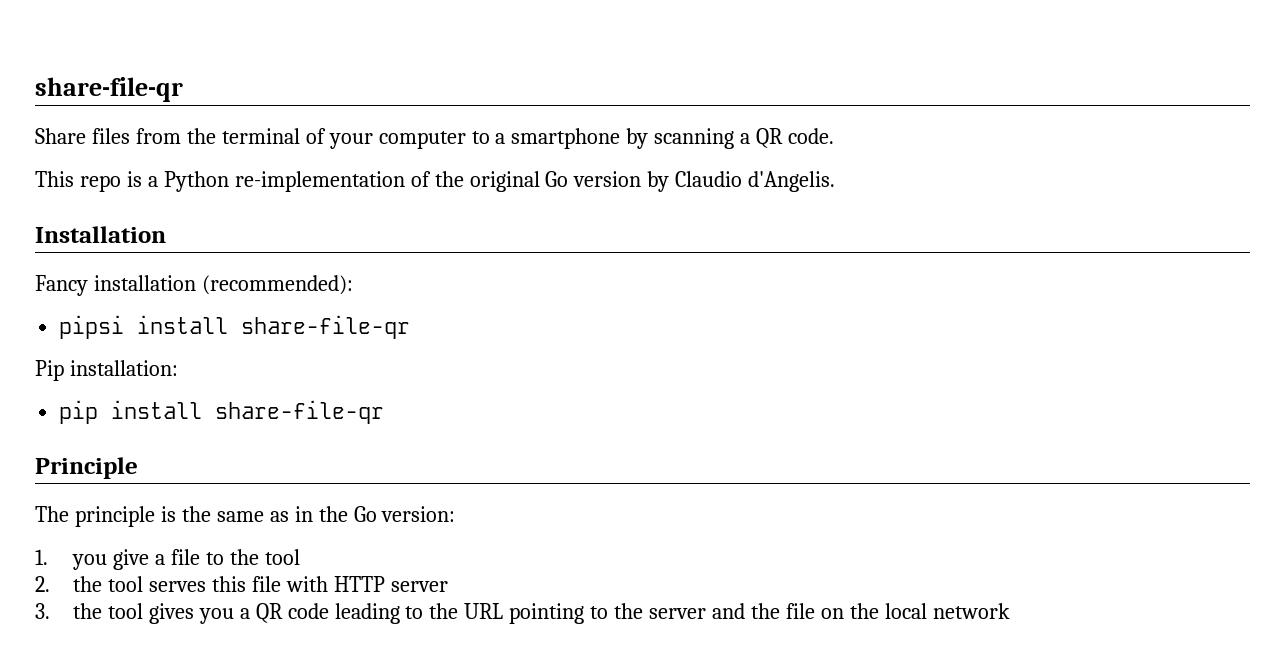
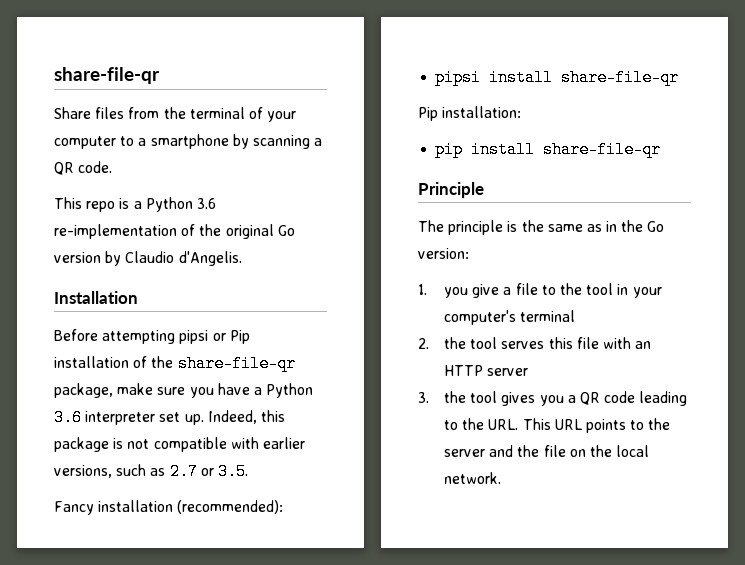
- This repo is a Python re-implementation of the original Go version by Claudio d'Angelis.
+ This repo is a Python 3.6 re-implementation of the original Go version by Claudio d'Angelis.
+ Before attempting pipsi or Pip installation of the share-file-qr package, make sure you have a Python 3.6 interpreter set up. Indeed, this package is not compatible with earlier versions, such as 2.7 or 3.5.
- 1. you give a file to the tool
+ 1. you give a file to the tool in your computer's terminal
- 2. the tool serves this file with HTTP server
+ 2. the tool serves this file with an HTTP server
- 3. the tool gives you a QR code leading to the URL pointing to the server and the file on the local network
+ 3. the tool gives you a QR code leading to the URL. This URL points to the server and the file on the local network.

